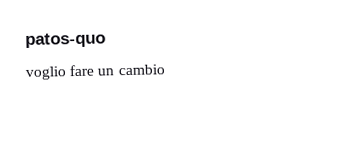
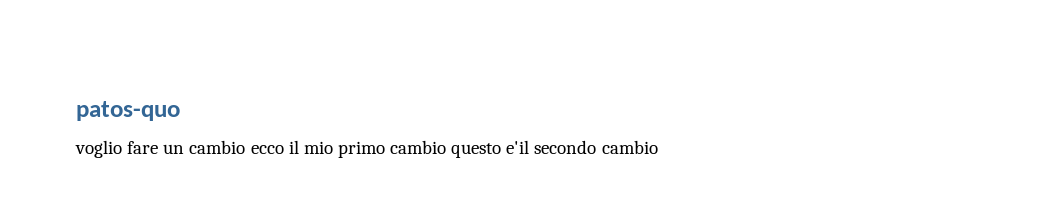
- voglio fare un cambio
+ voglio fare un cambio ecco il mio primo cambio questo e'il secondo cambio

